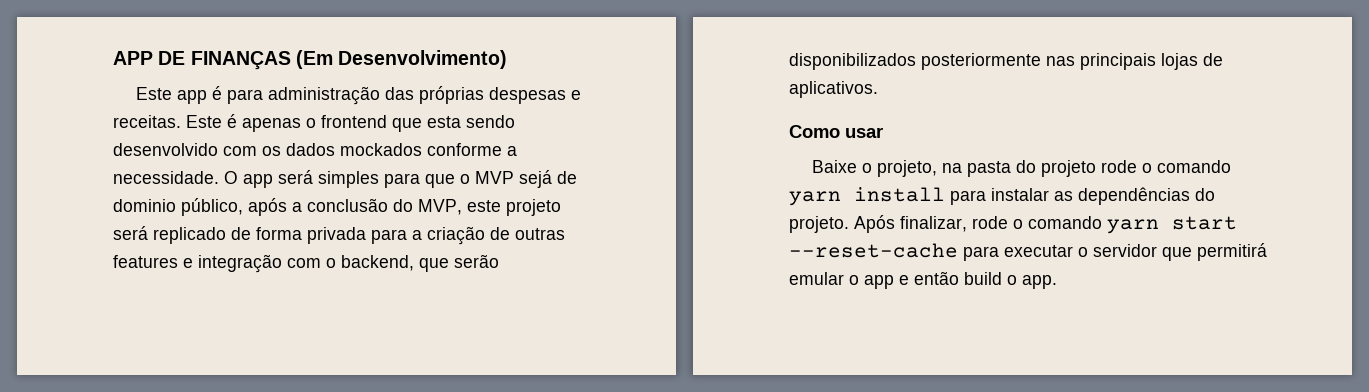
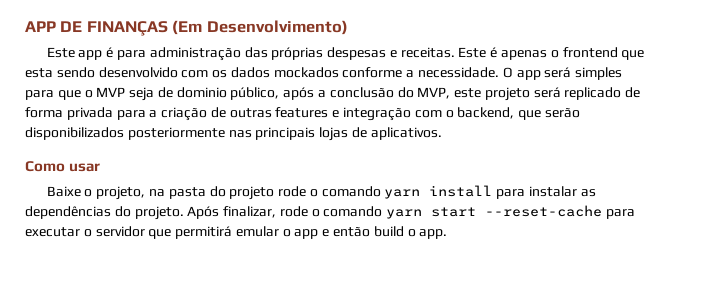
- O app será simples para que o MVP sejá de dominio público, após a conclusão do MVP, este projeto será replicado de forma privada para a criação de outras features e integração com o backend, que serão disponibilizados posteriormente nas principais lojas de aplicativos.
+ O app será simples para que o MVP seja de dominio público, após a conclusão do MVP, este projeto será replicado de forma privada para a criação de outras features e integração com o backend, que serão disponibilizados posteriormente nas principais lojas de aplicativos.

